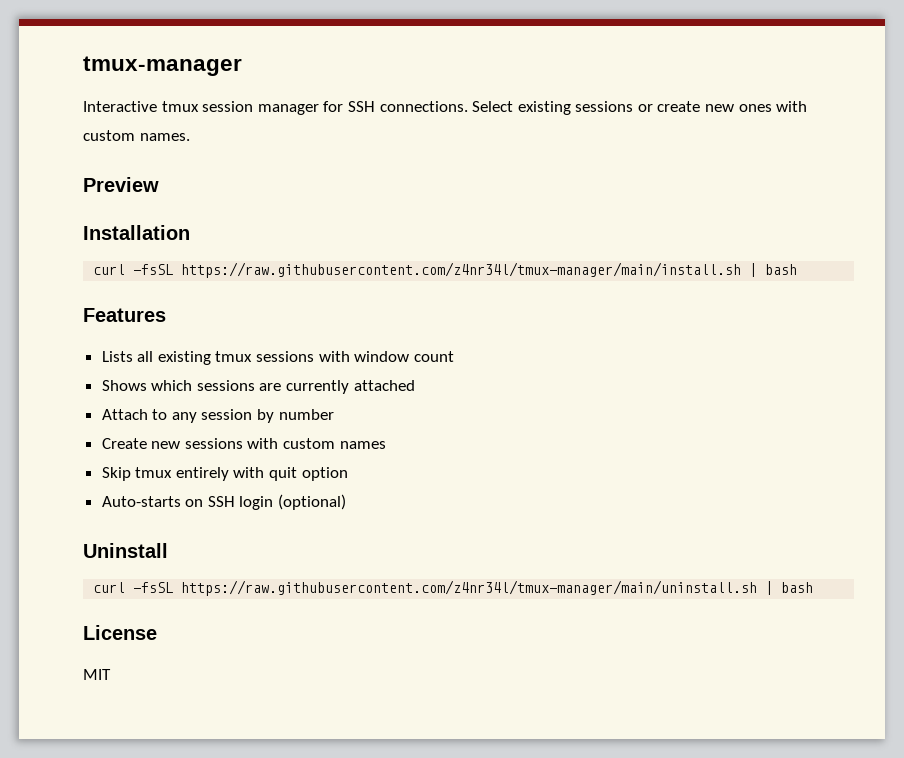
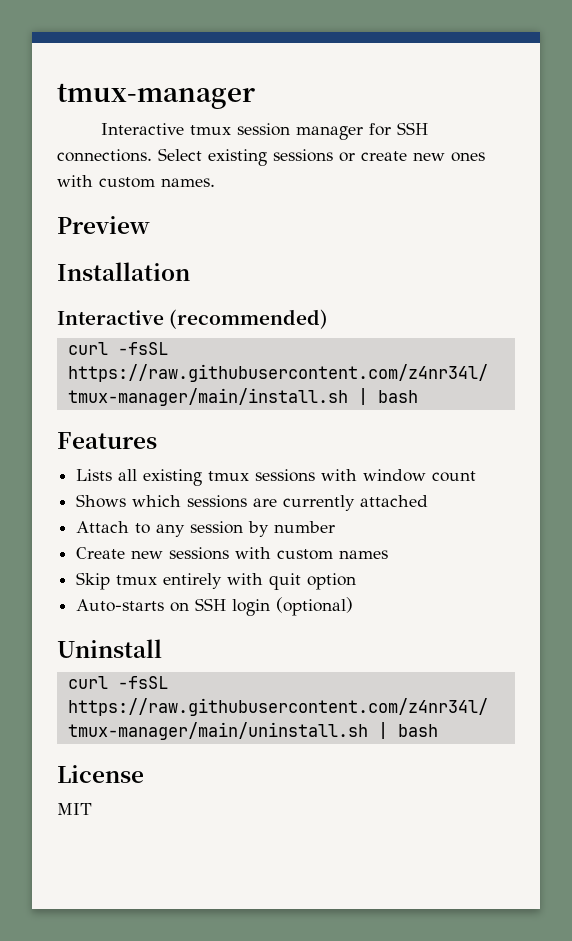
+ Interactive (recommended)

